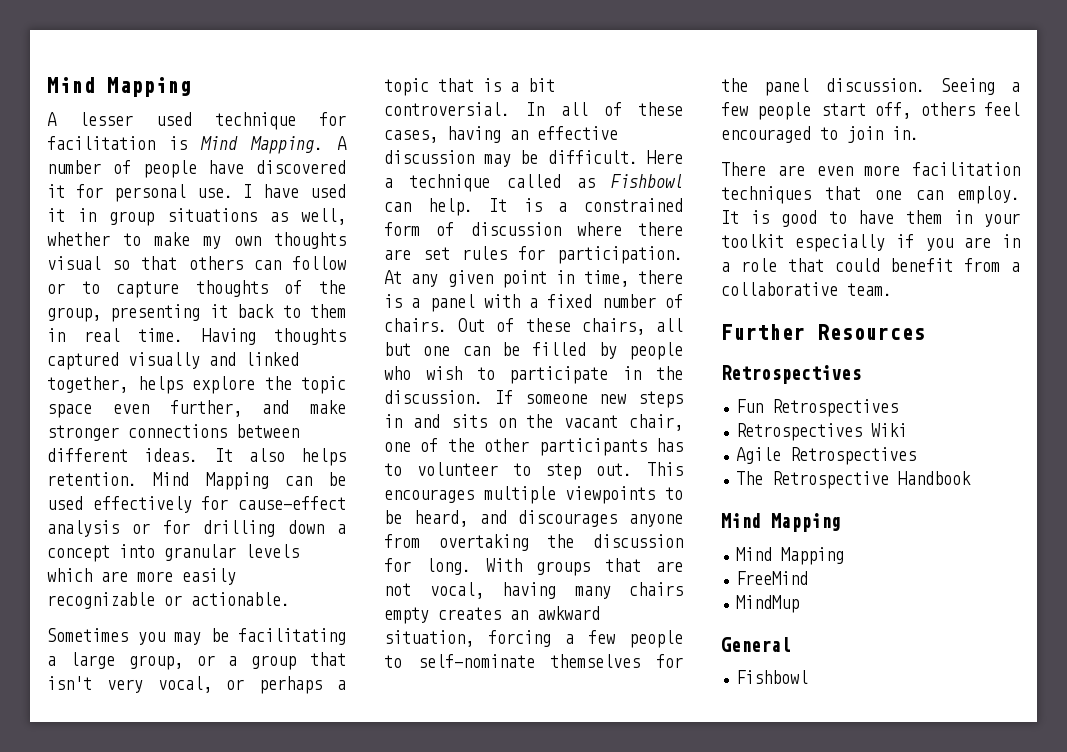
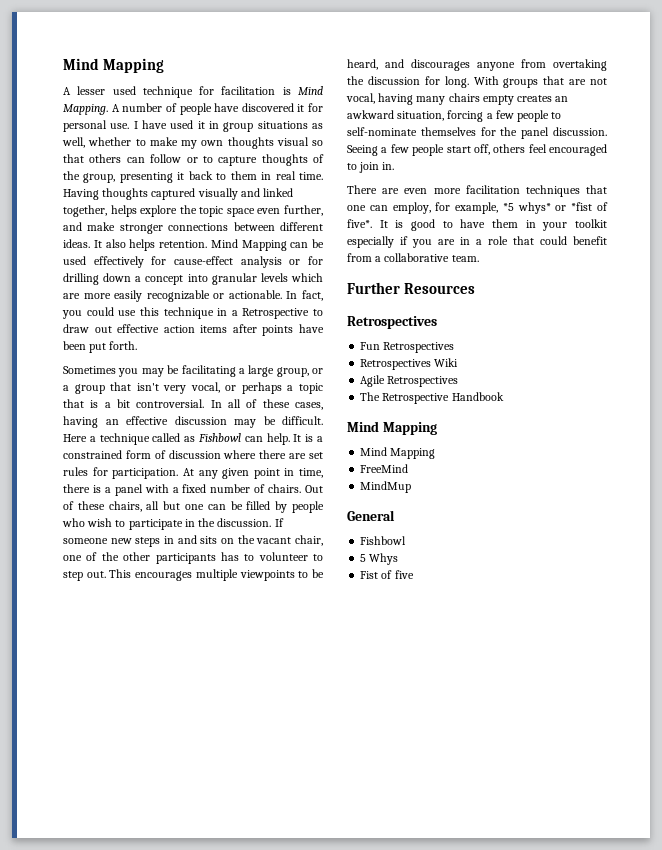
+ In fact, you could use this technique in a Retrospective to draw out effective action items after points have been put forth.
- There are even more facilitation techniques that one can employ.
+ There are even more facilitation techniques that one can employ, for example, *5 whys* or *fist of five*.
+ 5 Whys
+ Fist of five

